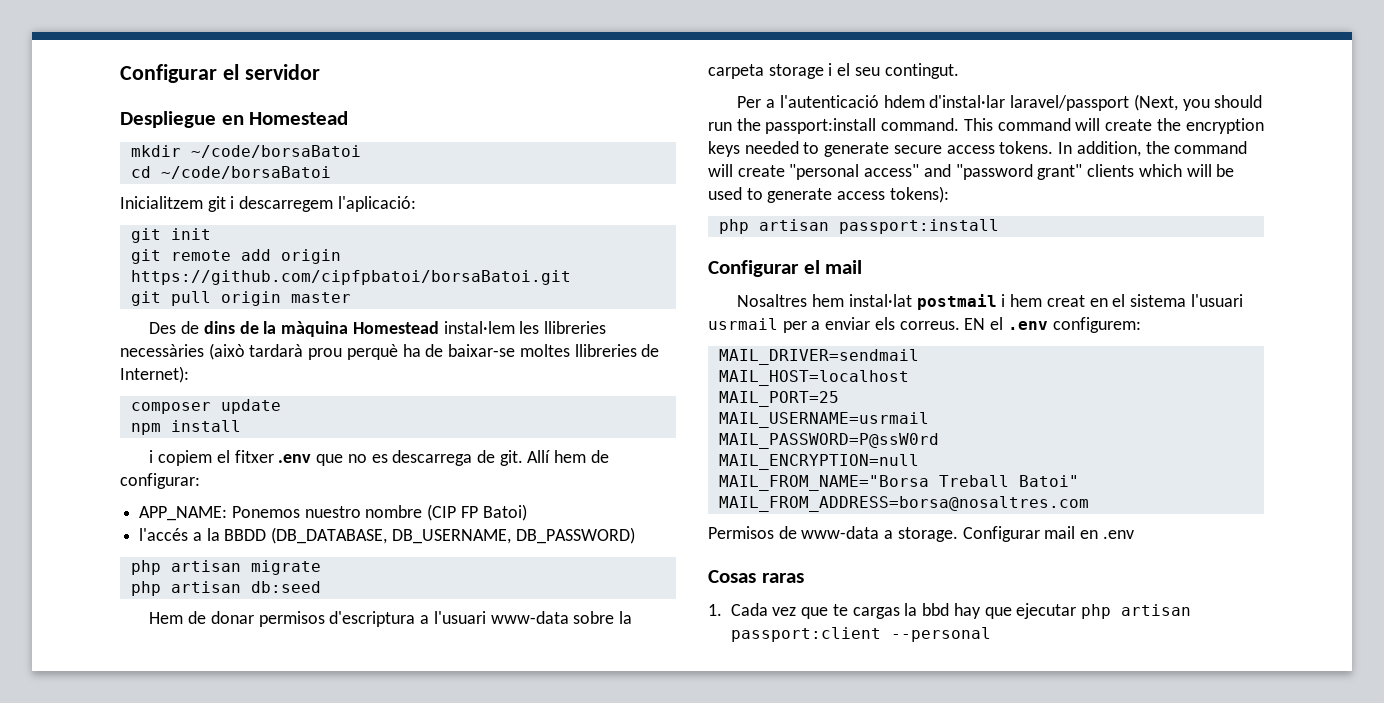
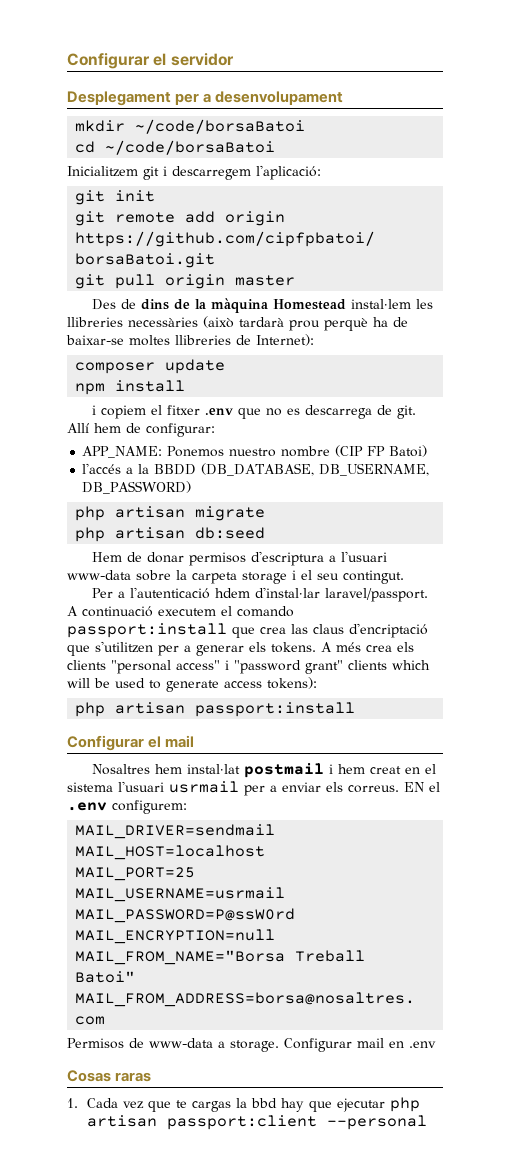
- Despliegue en Homestead
+ Desplegament per a desenvolupament
- Per a l'autenticació hdem d'instal·lar laravel/passport (Next, you should run the passport:install command. This command will create the encryption keys needed to generate secure access tokens. In addition, the command will create "personal access" and "password grant" clients which will be used to generate access tokens):
+ Per a l'autenticació hdem d'instal·lar laravel/passport. A continuació executem el comando passport:install que crea las claus d'encriptació que s'utilitzen per a generar els tokens. A més crea els clients "personal access" i "password grant" clients which will be used to generate access tokens):

